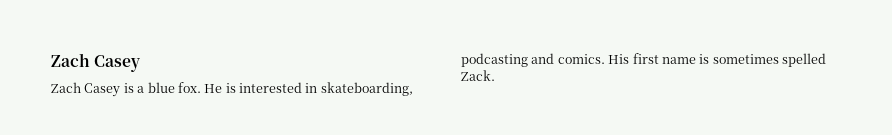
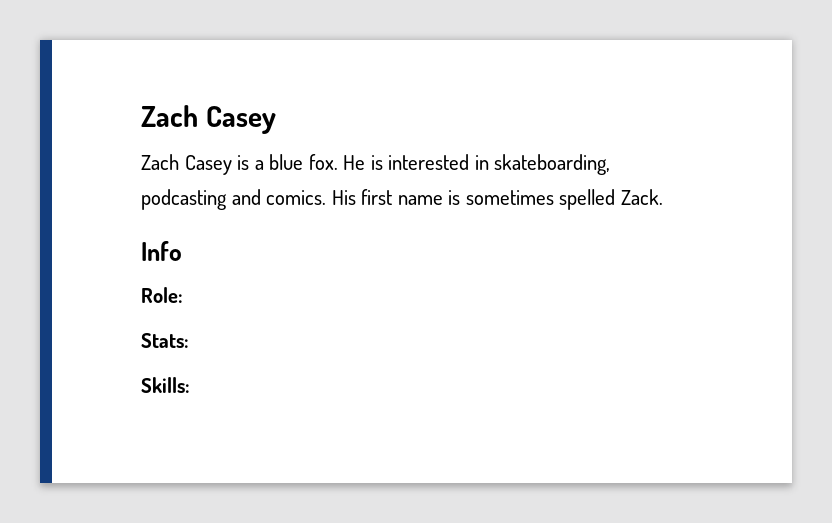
+ Info
+ Role:
+ Stats:
+ Skills:

